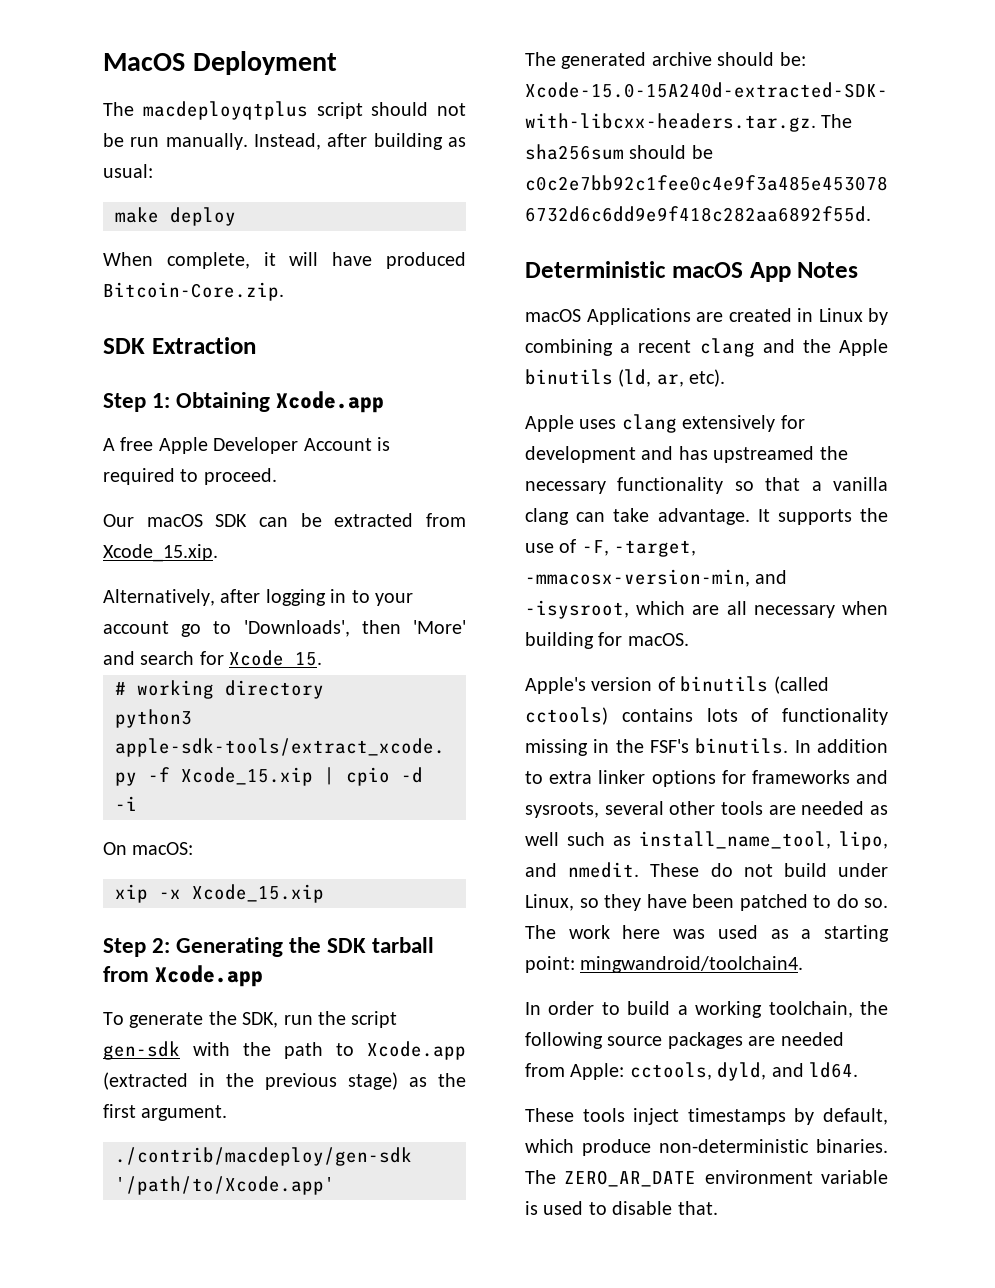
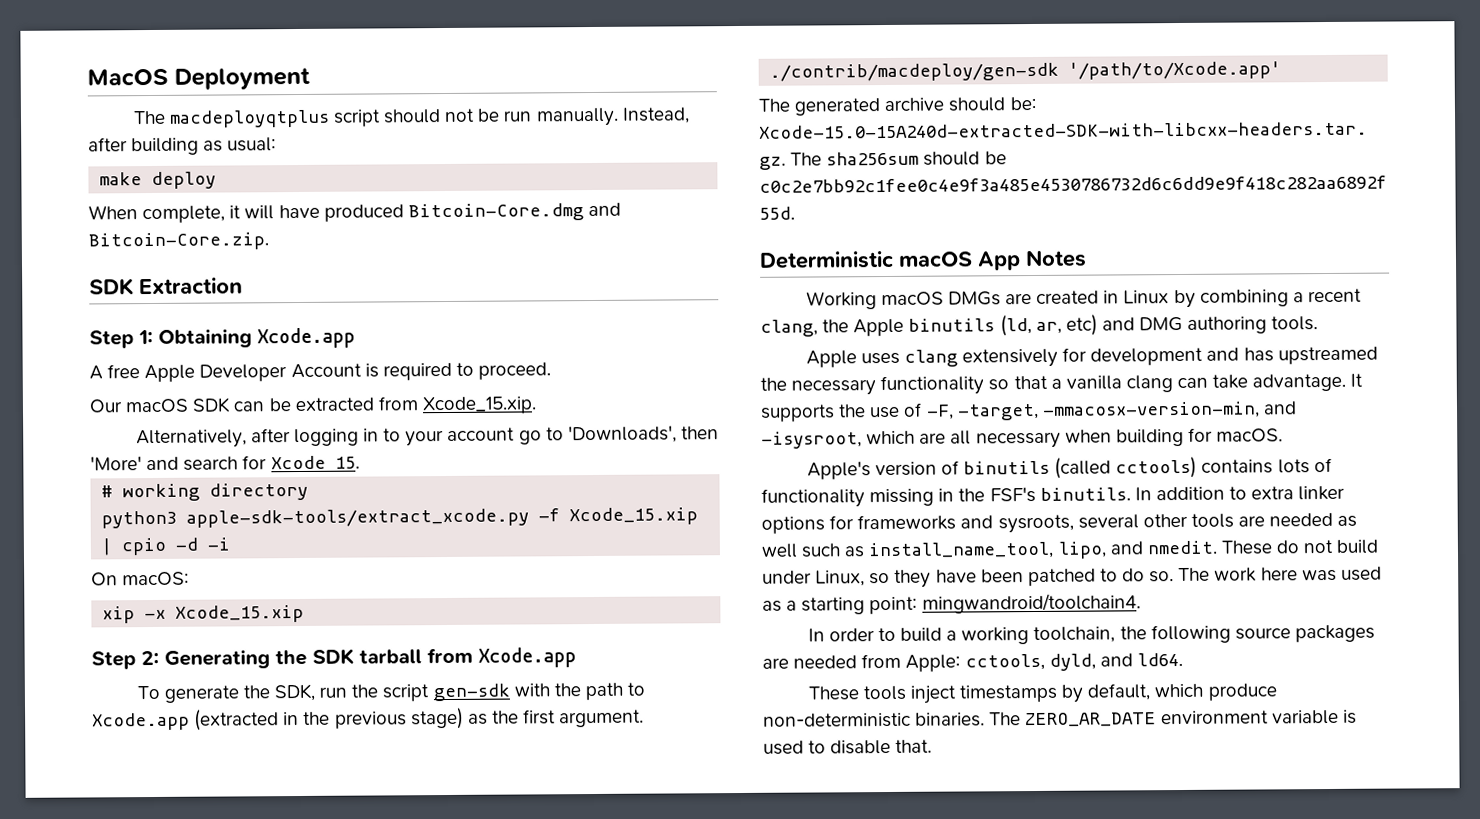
- When complete, it will have produced Bitcoin-Core.zip.
+ When complete, it will have produced Bitcoin-Core.dmg and Bitcoin-Core.zip.
- macOS Applications are created in Linux by combining a recent clang and the Apple binutils (ld, ar, etc).
+ Working macOS DMGs are created in Linux by combining a recent clang, the Apple binutils (ld, ar, etc) and DMG authoring tools.

